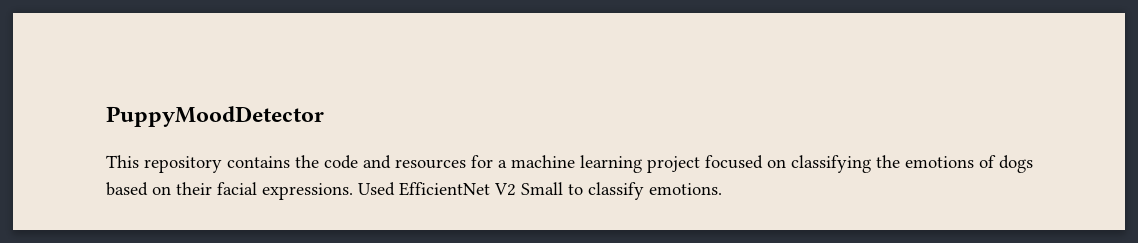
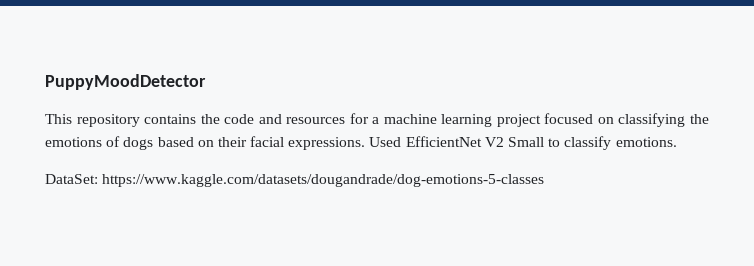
+ DataSet: https://www.kaggle.com/datasets/dougandrade/dog-emotions-5-classes

